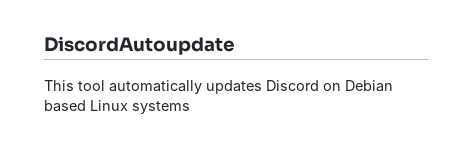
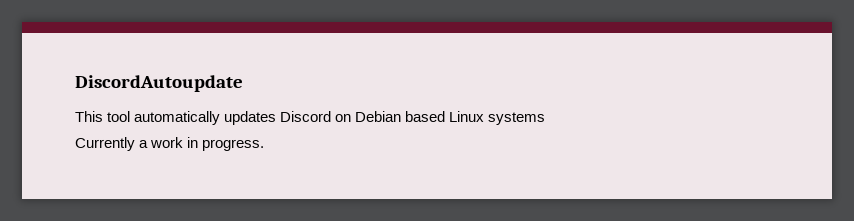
+ Currently a work in progress.

